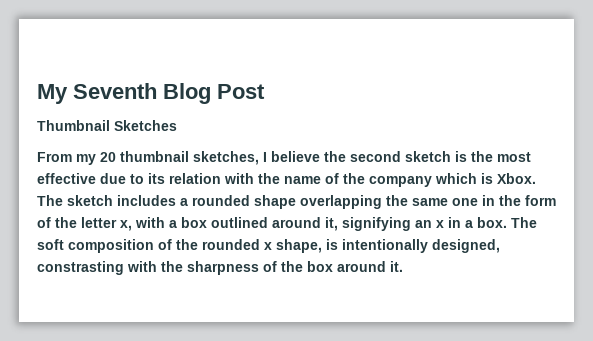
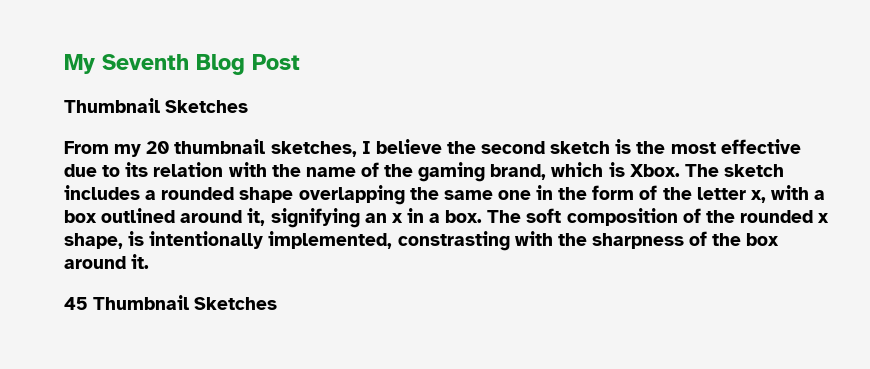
- From my 20 thumbnail sketches, I believe the second sketch is the most effective due to its relation with the name of the company which is Xbox.
+ From my 20 thumbnail sketches, I believe the second sketch is the most effective due to its relation with the name of the gaming brand, which is Xbox.
- The soft composition of the rounded x shape, is intentionally designed, constrasting with the sharpness of the box around it.
+ The soft composition of the rounded x shape, is intentionally implemented, constrasting with the sharpness of the box around it.
+ 45 Thumbnail Sketches

